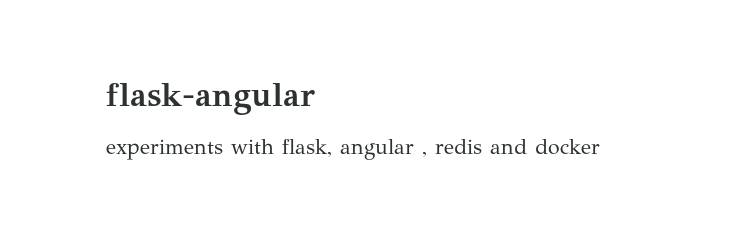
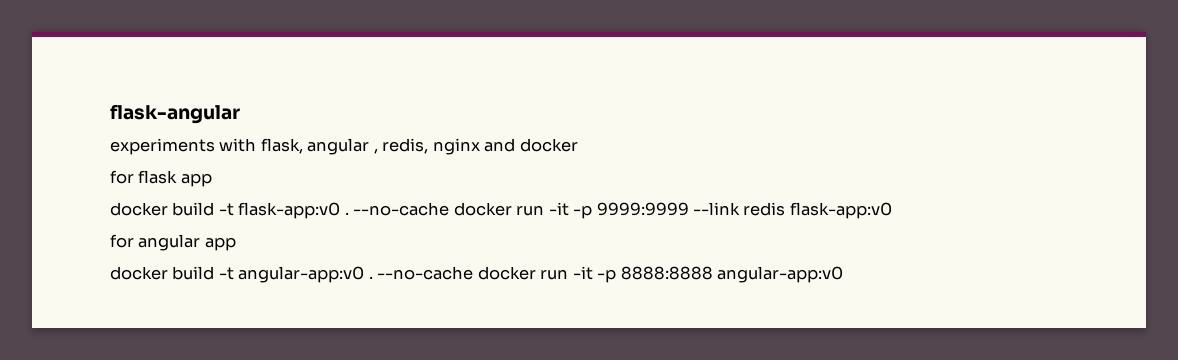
- experiments with flask, angular , redis and docker
+ experiments with flask, angular , redis, nginx and docker
+ for flask app
+ docker build -t flask-app:v0 . --no-cache docker run -it -p 9999:9999 --link redis flask-app:v0
+ for angular app
+ docker build -t angular-app:v0 . --no-cache docker run -it -p 8888:8888 angular-app:v0

